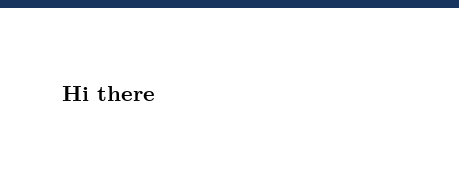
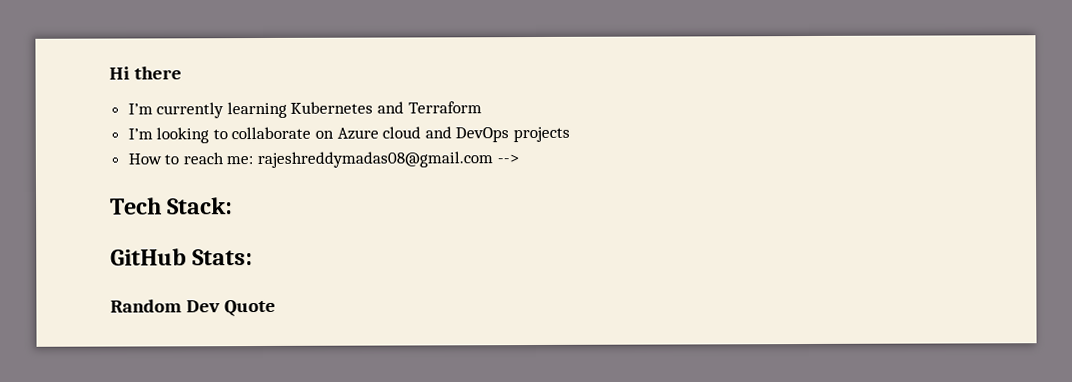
+ I’m currently learning Kubernetes and Terraform
+ I’m looking to collaborate on Azure cloud and DevOps projects
+ How to reach me: rajeshreddymadas08@gmail.com -->
+ Tech Stack:
+ GitHub Stats:
+ Random Dev Quote

